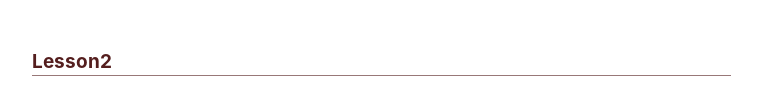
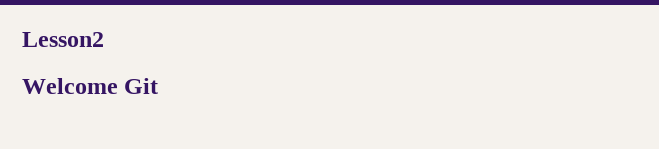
+ Welcome Git

